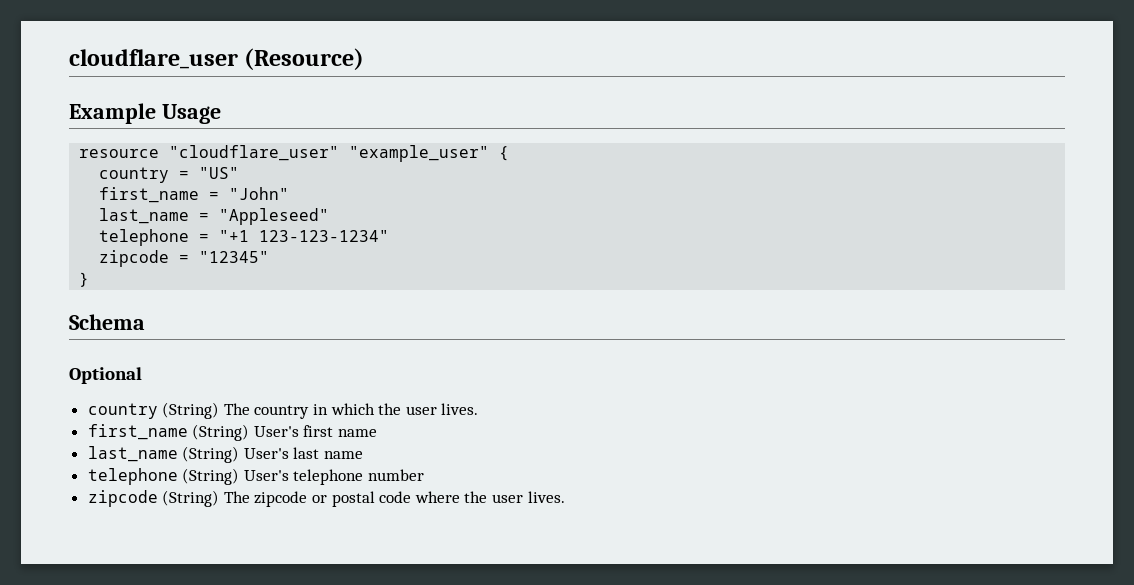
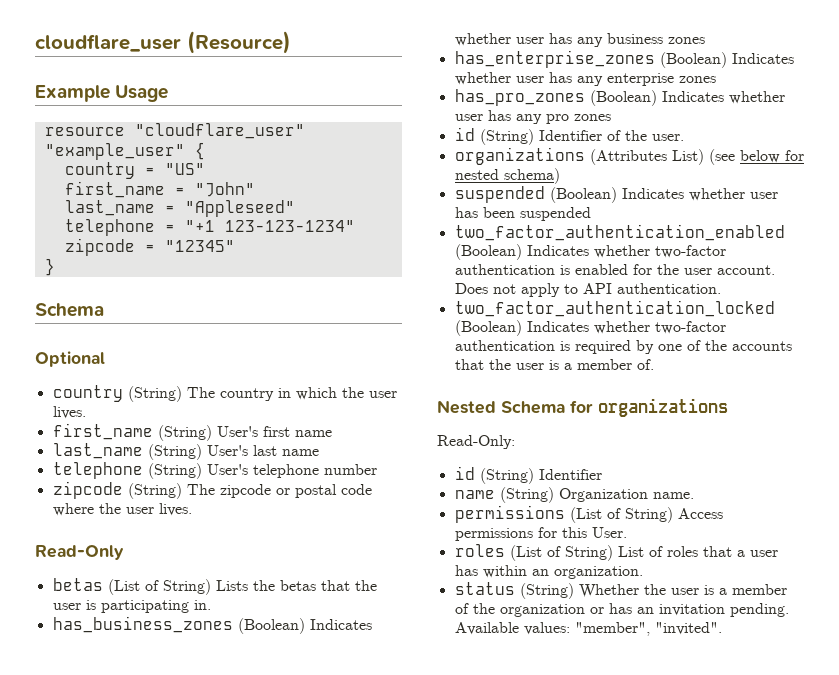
+ Read-Only
+ betas (List of String) Lists the betas that the user is participating in.
+ has_business_zones (Boolean) Indicates whether user has any business zones
+ has_enterprise_zones (Boolean) Indicates whether user has any enterprise zones
+ has_pro_zones (Boolean) Indicates whether user has any pro zones
+ id (String) Identifier of the user.
+ organizations (Attributes List) (see below for nested schema)
+ suspended (Boolean) Indicates whether user has been suspended
+ two_factor_authentication_enabled (Boolean) Indicates whether two-factor authentication is enabled for the user account. Does not apply to API authentication.
+ two_factor_authentication_locked (Boolean) Indicates whether two-factor authentication is required by one of the accounts that the user is a member of.
+ Nested Schema for organizations
+ Read-Only:
+ id (String) Identifier
+ name (String) Organization name.
+ permissions (List of String) Access permissions for this User.
+ roles (List of String) List of roles that a user has within an organization.
+ status (String) Whether the user is a member of the organization or has an invitation pending. Available values: "member", "invited".

